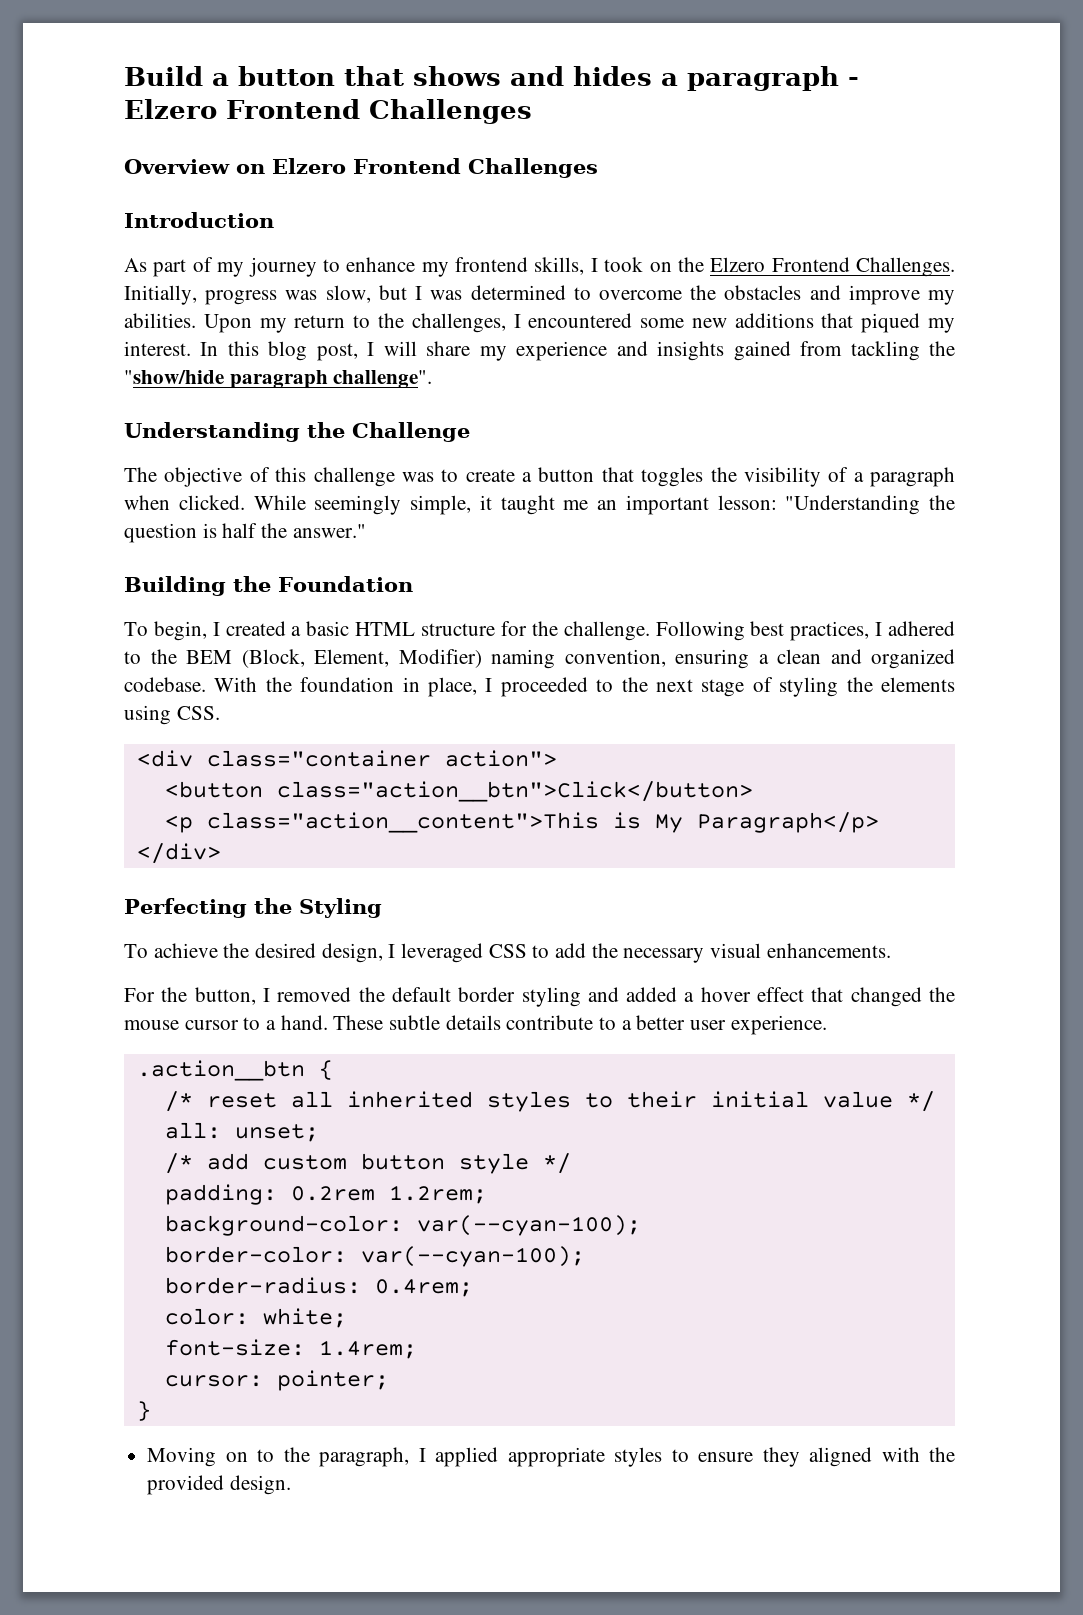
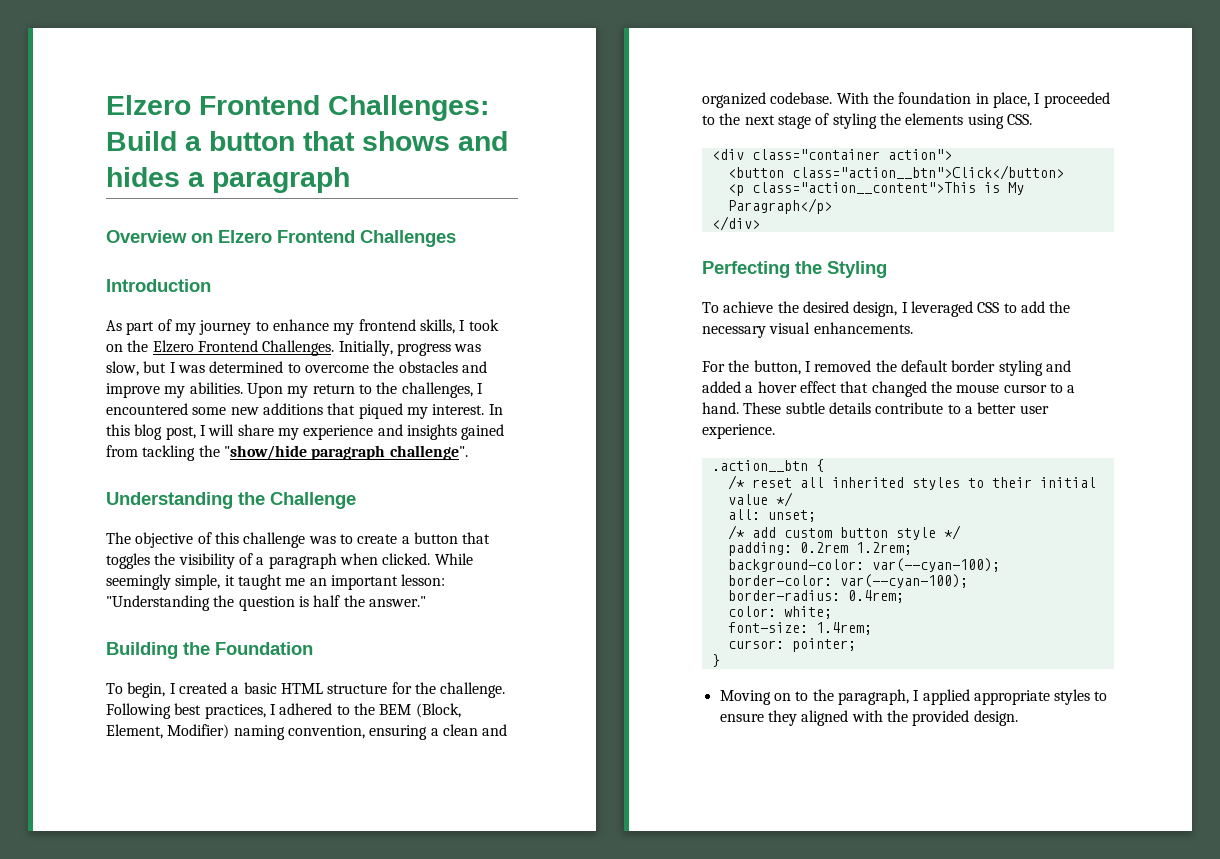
- Build a button that shows and hides a paragraph - Elzero Frontend Challenges
+ Elzero Frontend Challenges: Build a button that shows and hides a paragraph

